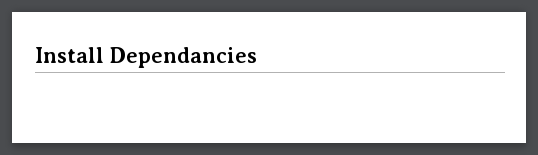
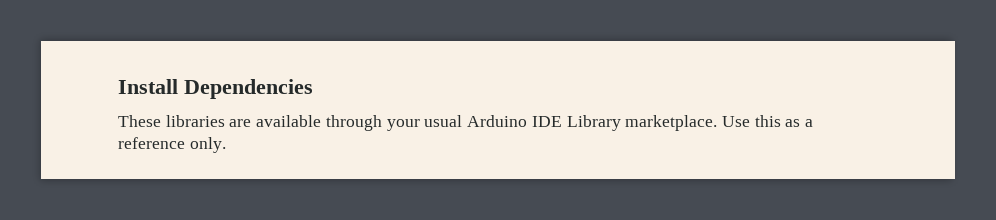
- Install Dependancies
+ Install Dependencies
+ These libraries are available through your usual Arduino IDE Library marketplace. Use this as a reference only.

